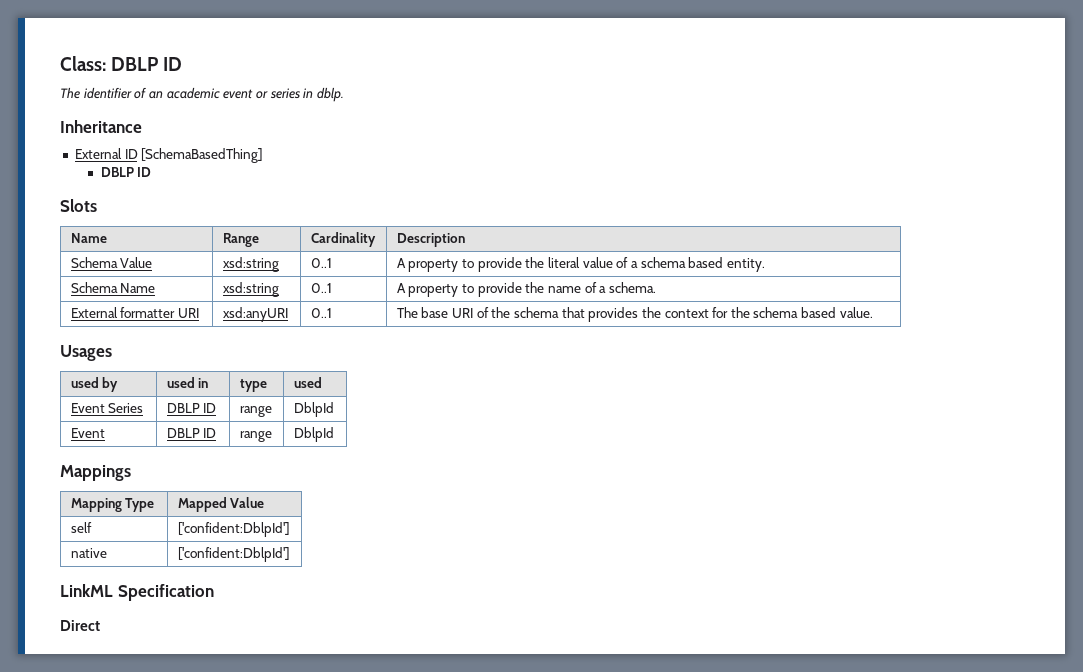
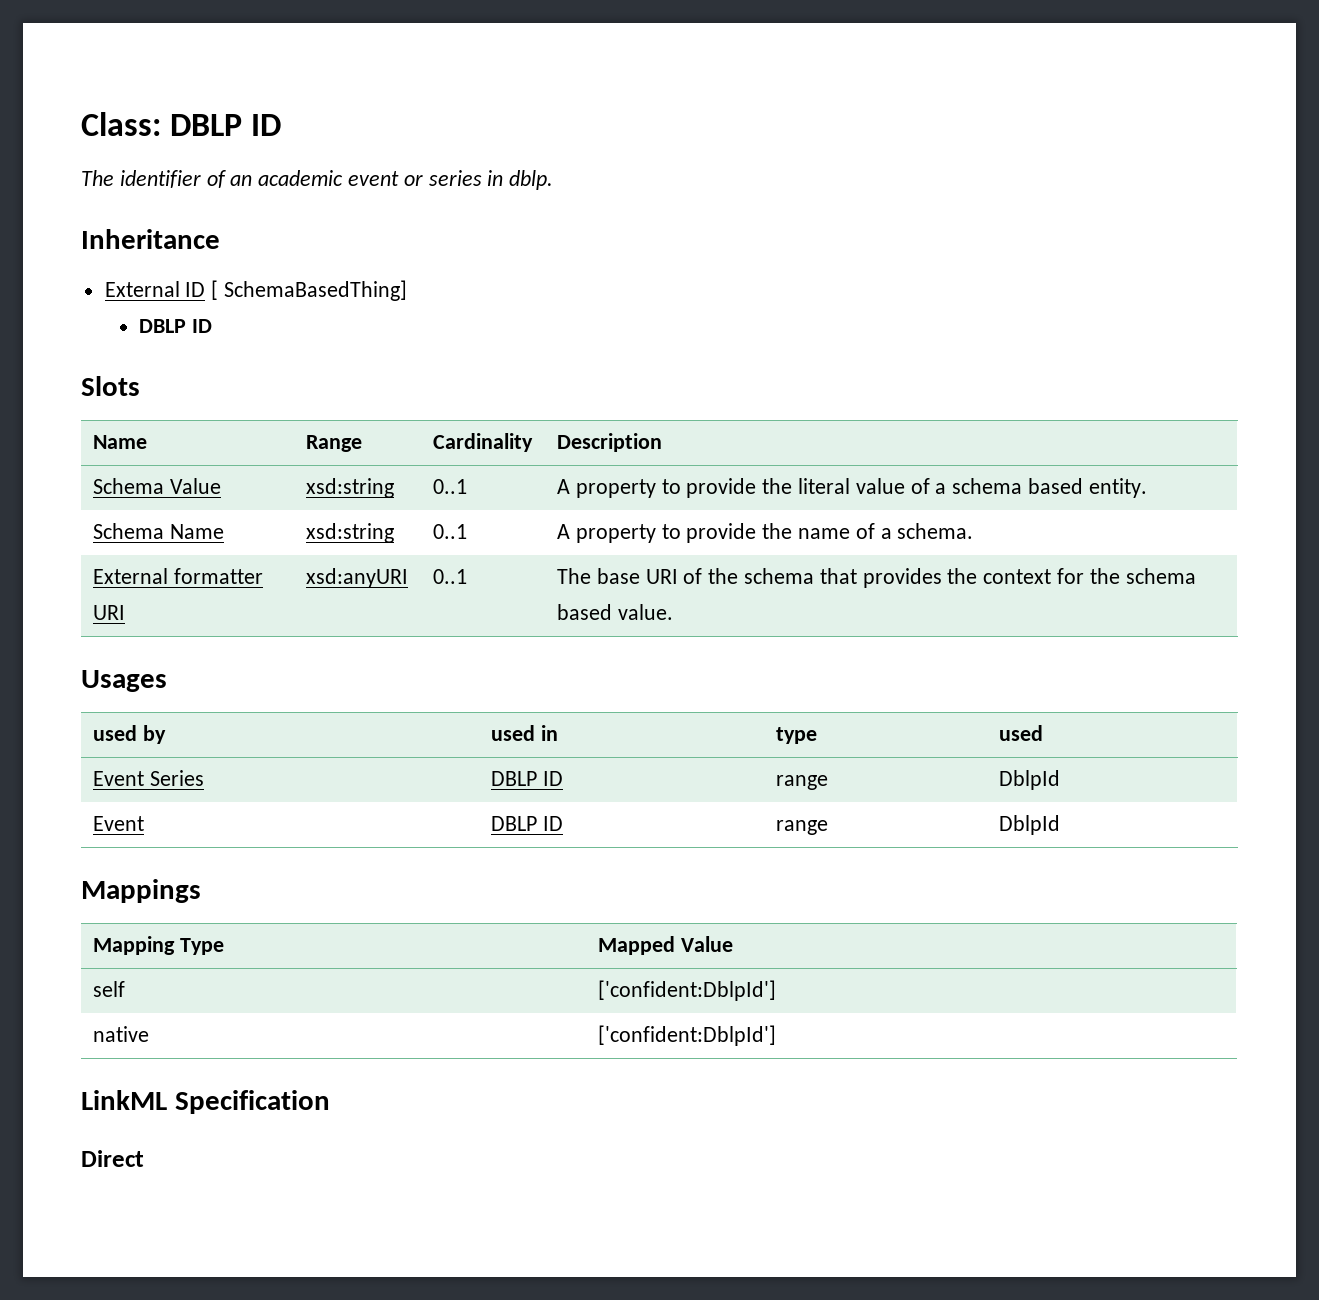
- External ID [SchemaBasedThing]
+ External ID [ SchemaBasedThing]

